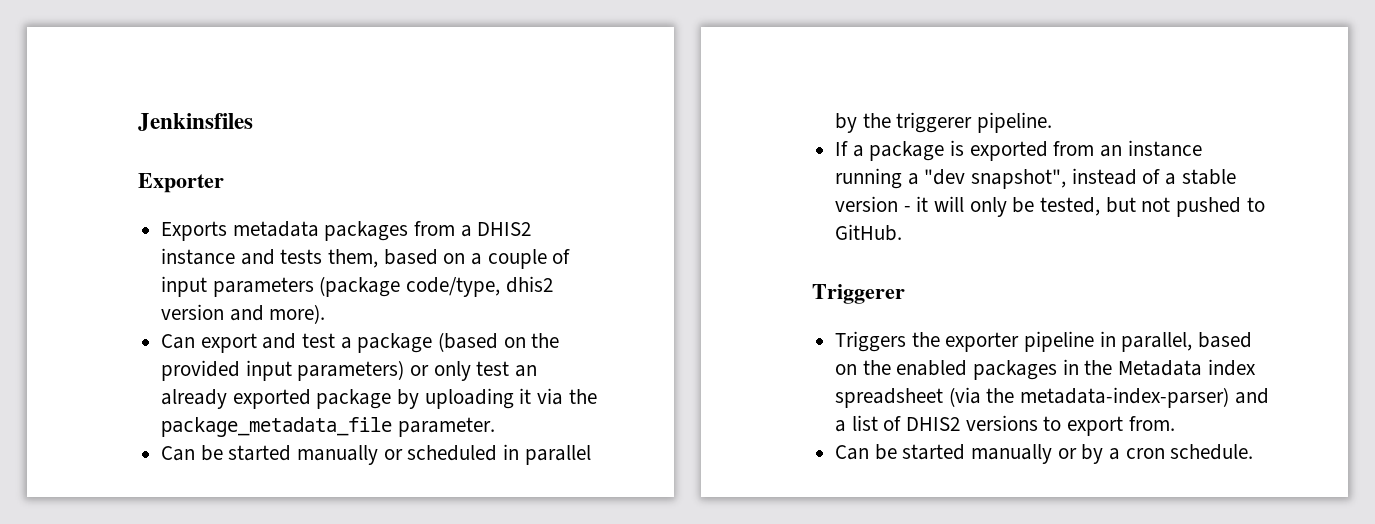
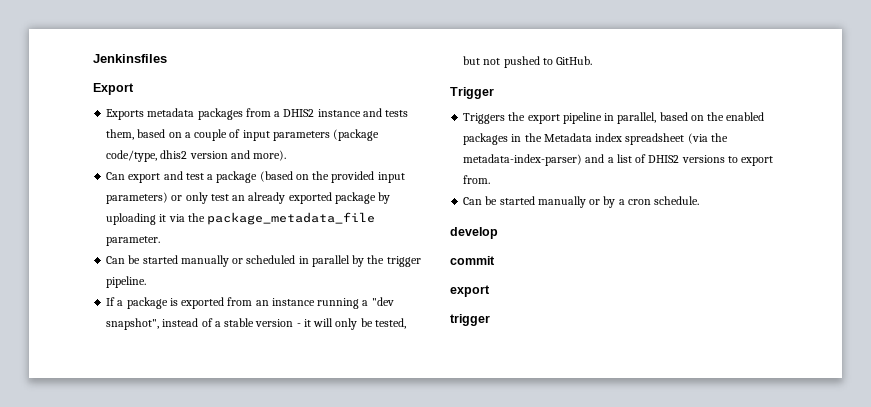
- Exporter
+ Export
- Can be started manually or scheduled in parallel by the triggerer pipeline.
+ Can be started manually or scheduled in parallel by the trigger pipeline.
- Triggerer
+ Trigger
- Triggers the exporter pipeline in parallel, based on the enabled packages in the Metadata index spreadsheet (via the metadata-index-parser) and a list of DHIS2 versions to export from.
+ Triggers the export pipeline in parallel, based on the enabled packages in the Metadata index spreadsheet (via the metadata-index-parser) and a list of DHIS2 versions to export from.
+ develop
+ commit
+ export
+ trigger

